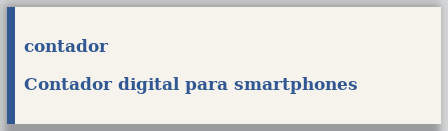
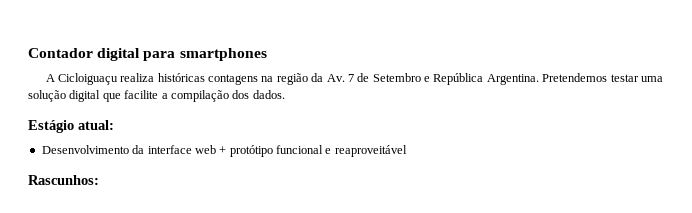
- contador
+ A Cicloiguaçu realiza históricas contagens na região da Av. 7 de Setembro e República Argentina. Pretendemos testar uma solução digital que facilite a compilação dos dados.
+ Estágio atual:
+ Desenvolvimento da interface web + protótipo funcional e reaproveitável
+ Rascunhos:

